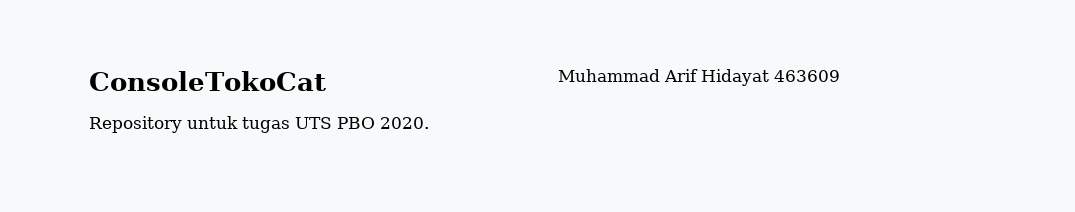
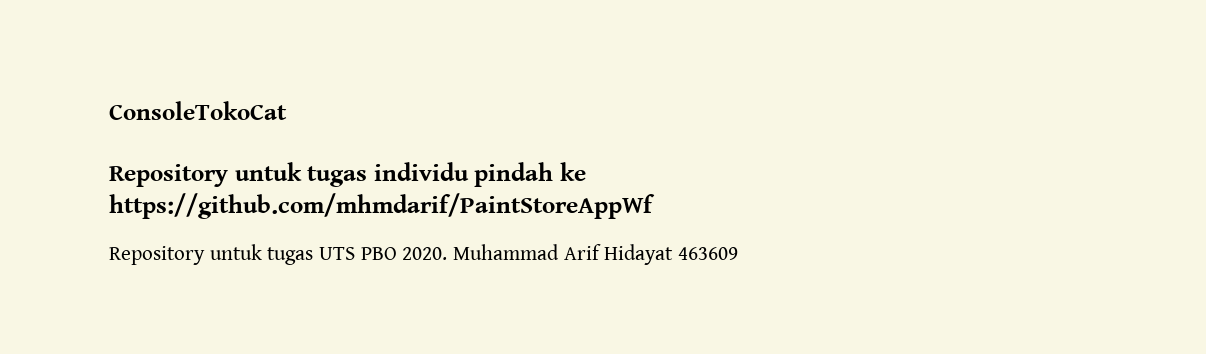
+ Repository untuk tugas individu pindah ke https://github.com/mhmdarif/PaintStoreAppWf

